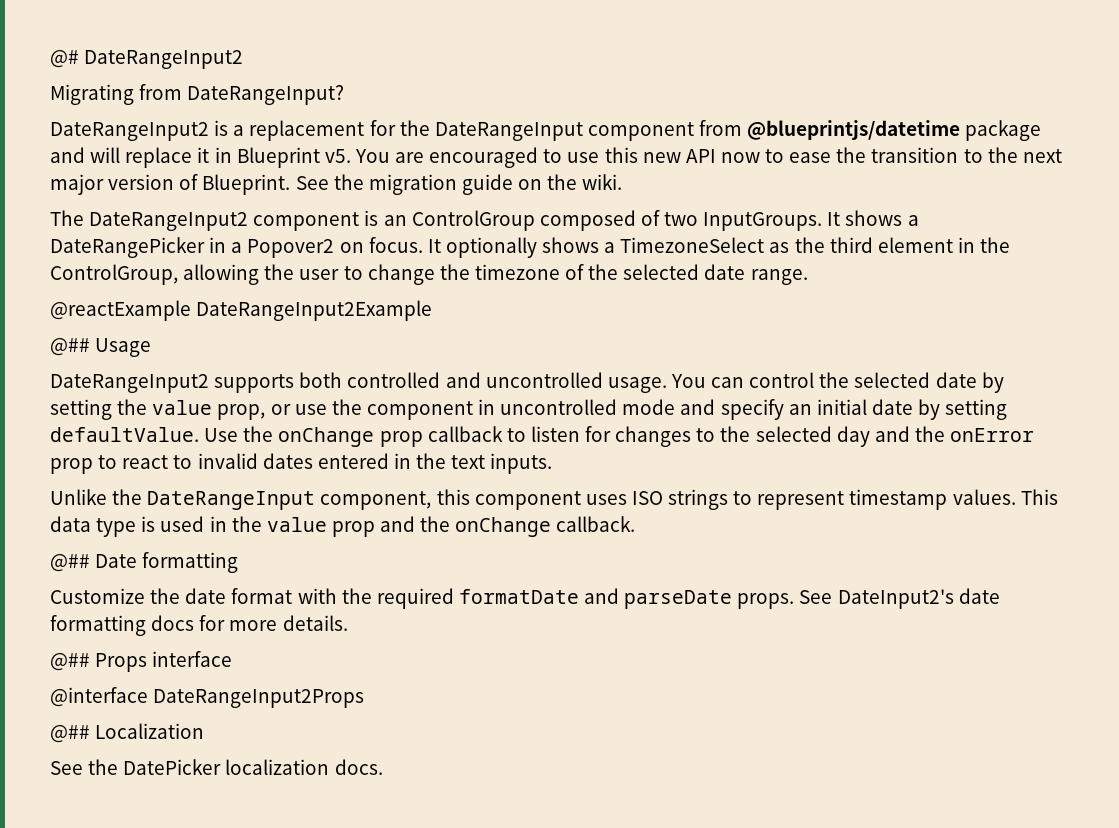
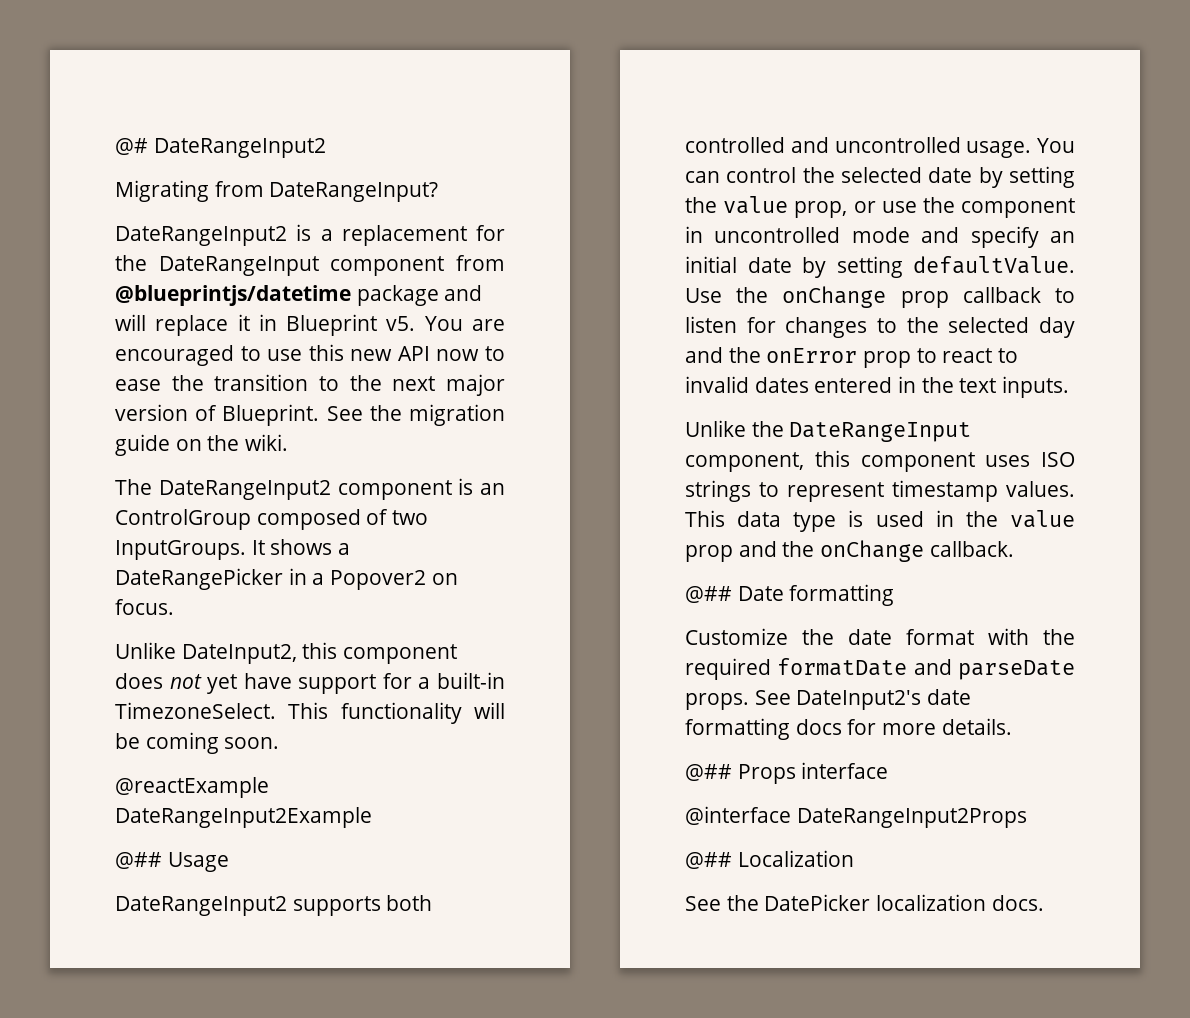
- It shows a DateRangePicker in a Popover2 on focus. It optionally shows a TimezoneSelect as the third element in the ControlGroup, allowing the user to change the timezone of the selected date range.
+ It shows a DateRangePicker in a Popover2 on focus.
+ Unlike DateInput2, this component does not yet have support for a built-in TimezoneSelect. This functionality will be coming soon.

